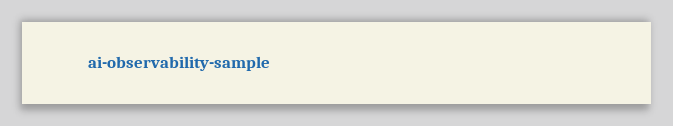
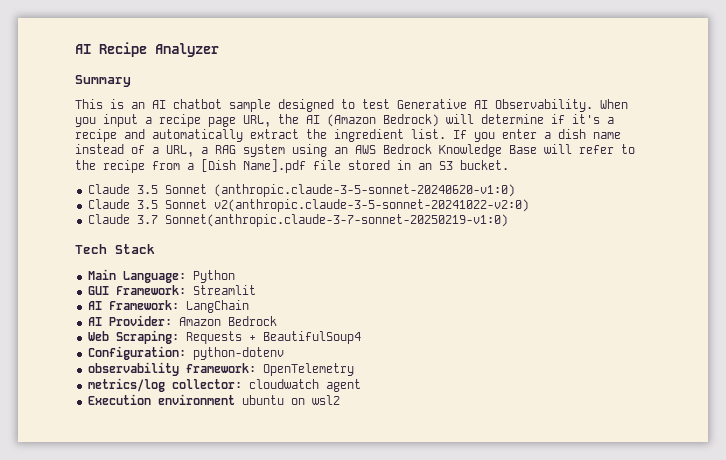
- ai-observability-sample
+ AI Recipe Analyzer
+ Summary
+ This is an AI chatbot sample designed to test Generative AI Observability. When you input a recipe page URL, the AI (Amazon Bedrock) will determine if it's a recipe and automatically extract the ingredient list. If you enter a dish name instead of a URL, a RAG system using an AWS Bedrock Knowledge Base will refer to the recipe from a [Dish Name].pdf file stored in an S3 bucket.
+ Claude 3.5 Sonnet (anthropic.claude-3-5-sonnet-20240620-v1:0)
+ Claude 3.5 Sonnet v2(anthropic.claude-3-5-sonnet-20241022-v2:0)
+ Claude 3.7 Sonnet(anthropic.claude-3-7-sonnet-20250219-v1:0)
+ Tech Stack
+ Main Language: Python
+ GUI Framework: Streamlit
+ AI Framework: LangChain
+ AI Provider: Amazon Bedrock
+ Web Scraping: Requests + BeautifulSoup4
+ Configuration: python-dotenv
+ observability framework: OpenTelemetry
+ metrics/log collector: cloudwatch agent
+ Execution environment ubuntu on wsl2

